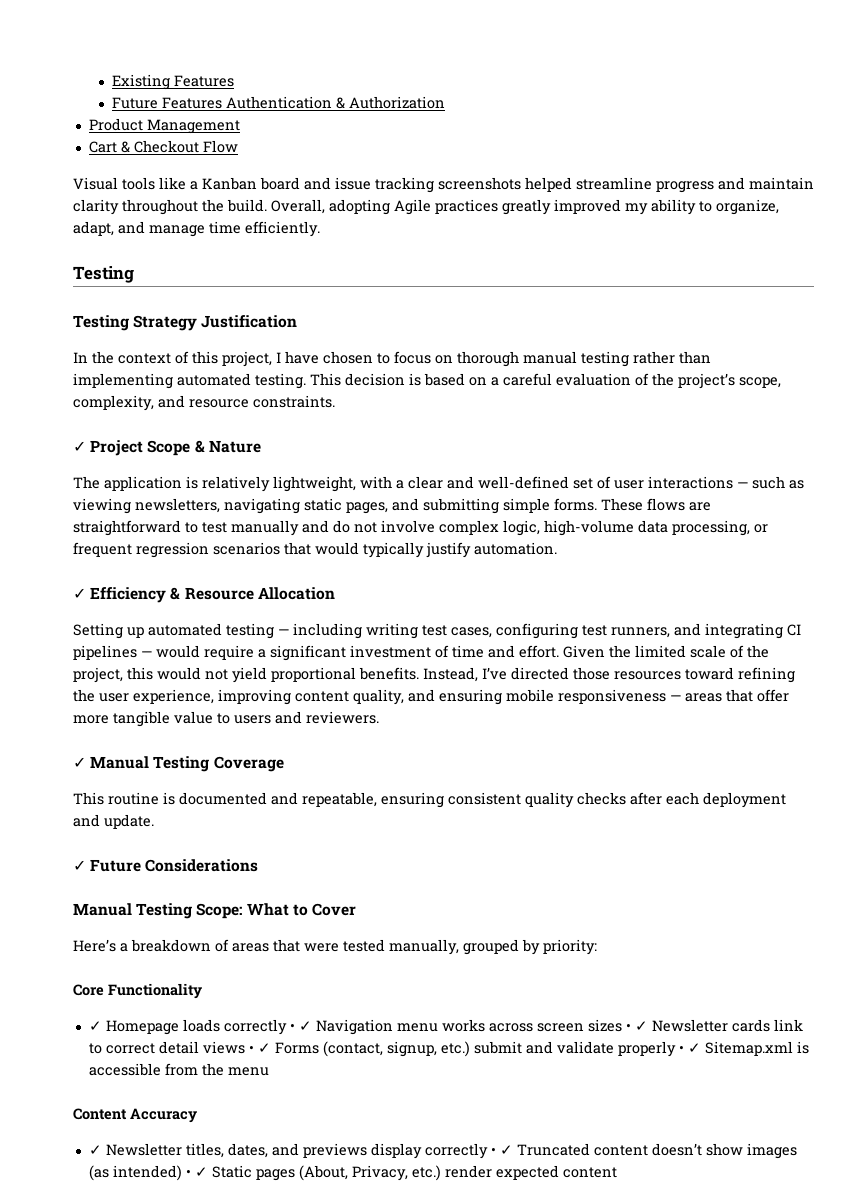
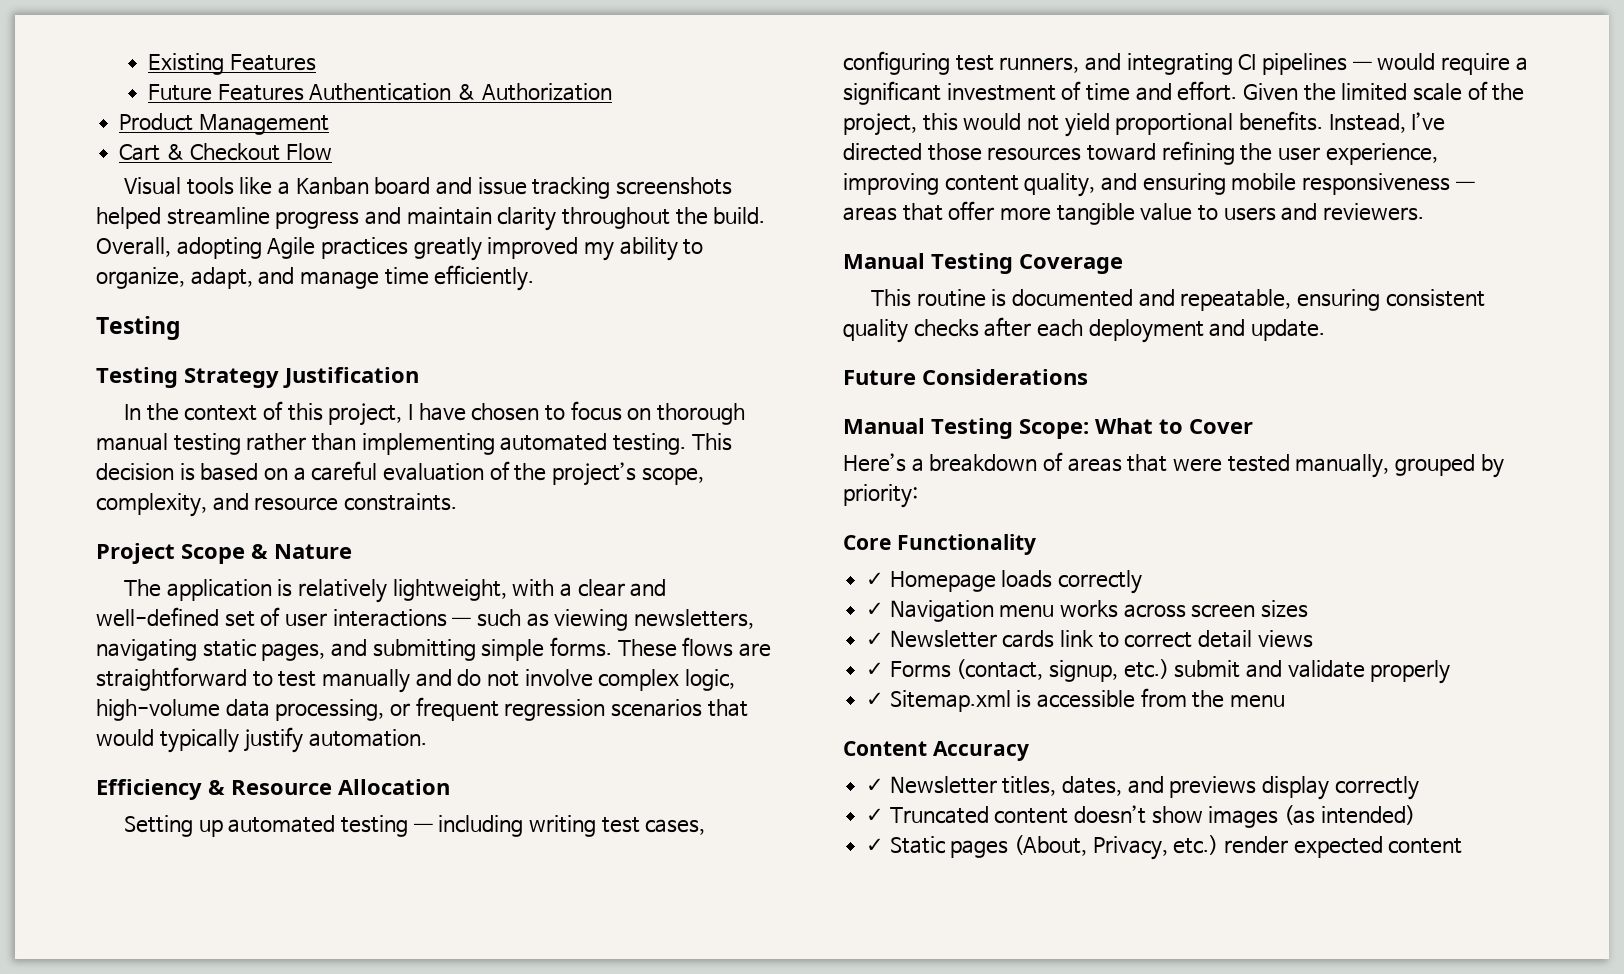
- ✓ Project Scope & Nature
+ Project Scope & Nature
- ✓ Efficiency & Resource Allocation
+ Efficiency & Resource Allocation
- ✓ Manual Testing Coverage
+ Manual Testing Coverage
- ✓ Future Considerations
+ Future Considerations
- ✓ Homepage loads correctly • ✓ Navigation menu works across screen sizes • ✓ Newsletter cards link to correct detail views • ✓ Forms (contact, signup, etc.) submit and validate properly • ✓ Sitemap.xml is accessible from the menu
+ ✓ Homepage loads correctly
+ ✓ Navigation menu works across screen sizes
+ ✓ Newsletter cards link to correct detail views
+ ✓ Forms (contact, signup, etc.) submit and validate properly
+ ✓ Sitemap.xml is accessible from the menu
- ✓ Newsletter titles, dates, and previews display correctly • ✓ Truncated content doesn’t show images (as intended) • ✓ Static pages (About, Privacy, etc.) render expected content
+ ✓ Newsletter titles, dates, and previews display correctly
+ ✓ Truncated content doesn’t show images (as intended)
+ ✓ Static pages (About, Privacy, etc.) render expected content

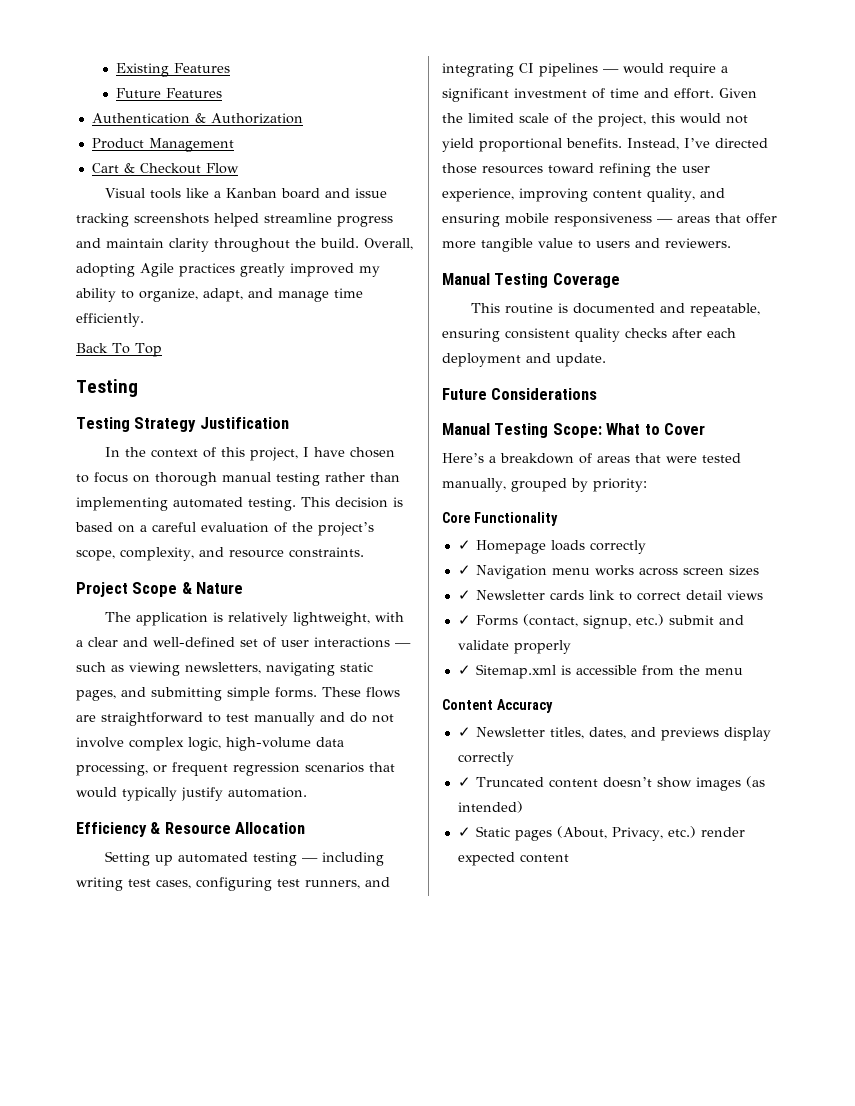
- Future Features Authentication & Authorization
+ Future Features
+ Authentication & Authorization
+ Back To Top

